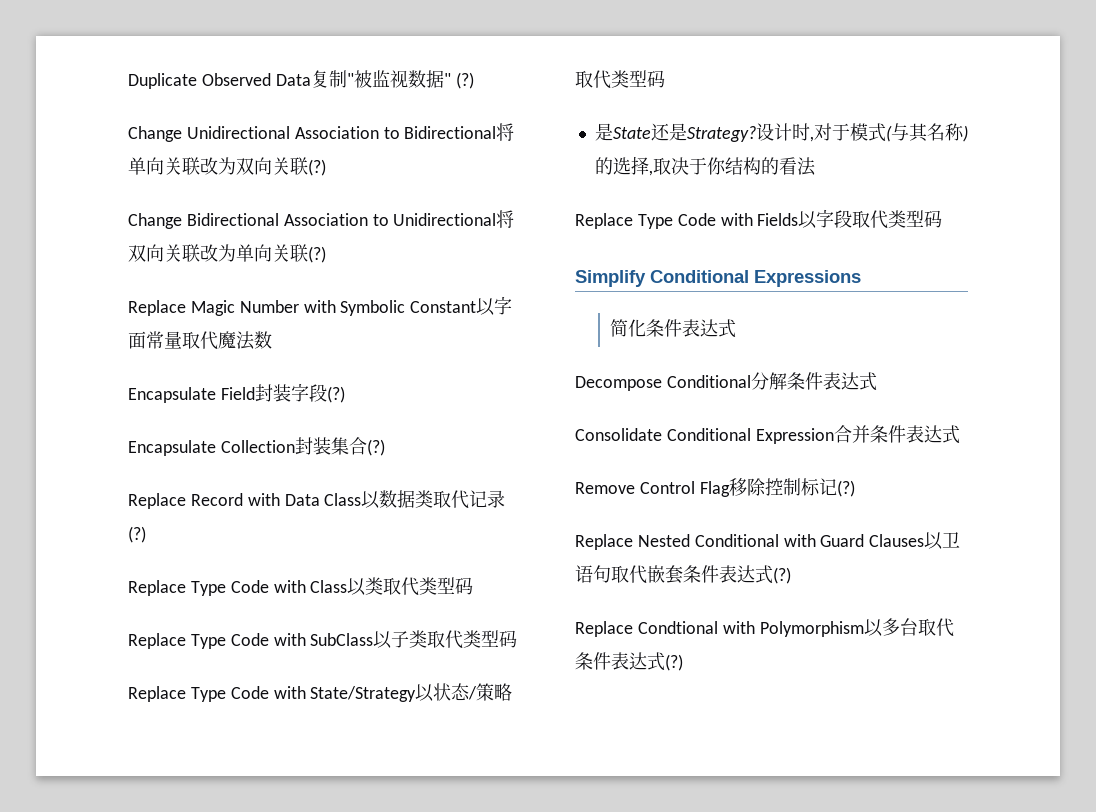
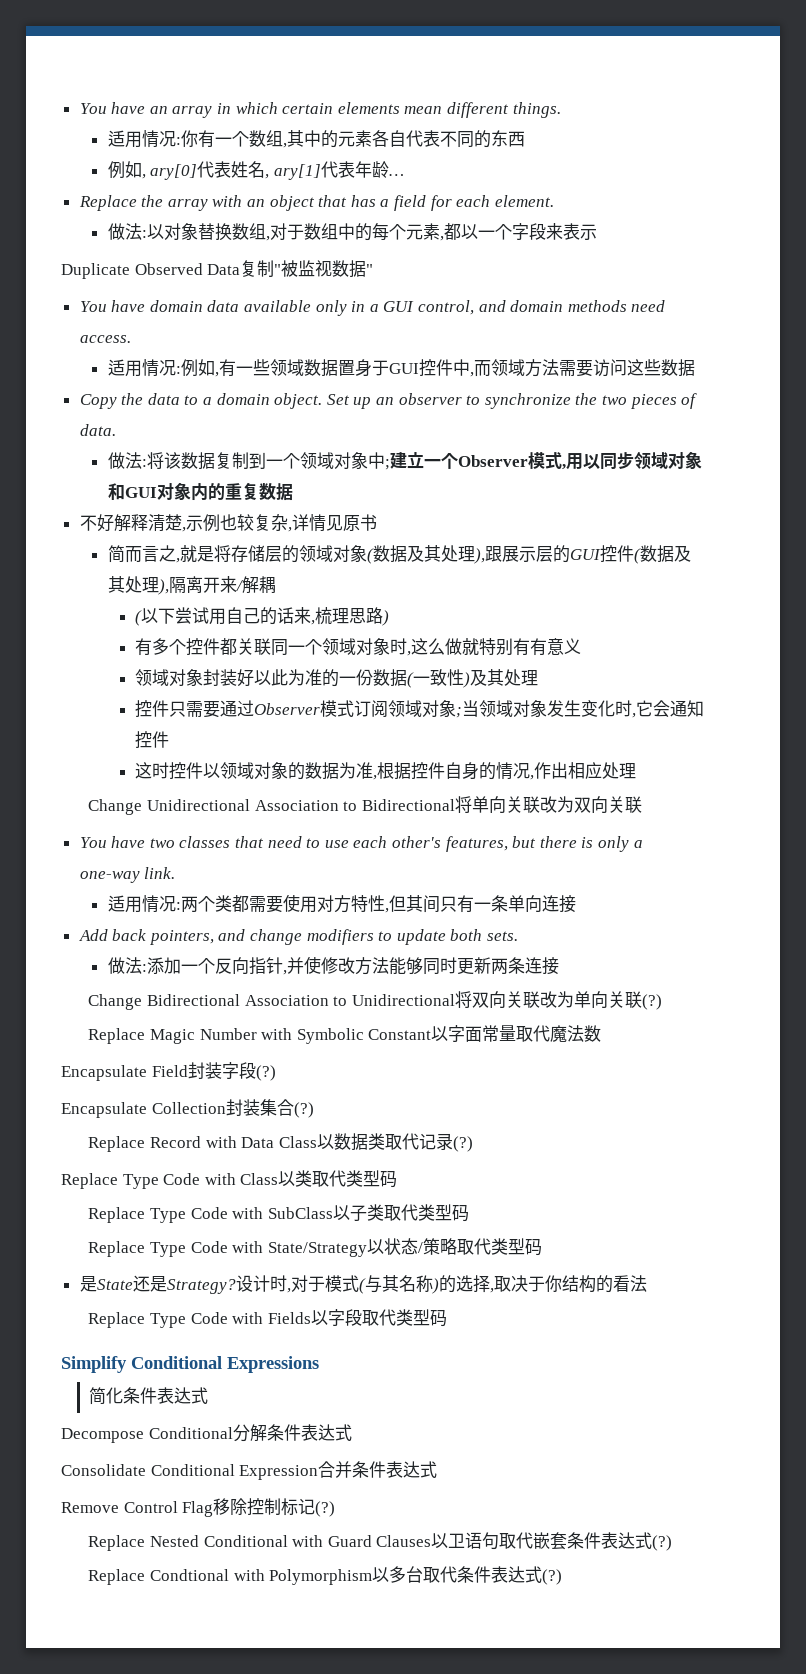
+ You have an array in which certain elements mean different things.
+ 适用情况:你有一个数组,其中的元素各自代表不同的东西
+ 例如, ary[0]代表姓名, ary[1]代表年龄…
+ Replace the array with an object that has a field for each element.
+ 做法:以对象替换数组,对于数组中的每个元素,都以一个字段来表示
- Duplicate Observed Data复制"被监视数据" (?)
+ Duplicate Observed Data复制"被监视数据"
+ You have domain data available only in a GUI control, and domain methods need access.
+ 适用情况:例如,有一些领域数据置身于GUI控件中,而领域方法需要访问这些数据
+ Copy the data to a domain object. Set up an observer to synchronize the two pieces of data.
+ 做法:将该数据复制到一个领域对象中;建立一个Observer模式,用以同步领域对象和GUI对象内的重复数据
+ 不好解释清楚,示例也较复杂,详情见原书
+ 简而言之,就是将存储层的领域对象(数据及其处理),跟展示层的GUI控件(数据及其处理),隔离开来/解耦
+ (以下尝试用自己的话来,梳理思路)
+ 有多个控件都关联同一个领域对象时,这么做就特别有有意义
+ 领域对象封装好以此为准的一份数据(一致性)及其处理
+ 控件只需要通过Observer模式订阅领域对象;当领域对象发生变化时,它会通知控件
+ 这时控件以领域对象的数据为准,根据控件自身的情况,作出相应处理
- Change Unidirectional Association to Bidirectional将单向关联改为双向关联(?)
+ Change Unidirectional Association to Bidirectional将单向关联改为双向关联
+ You have two classes that need to use each other's features, but there is only a one-way link.
+ 适用情况:两个类都需要使用对方特性,但其间只有一条单向连接
+ Add back pointers, and change modifiers to update both sets.
+ 做法:添加一个反向指针,并使修改方法能够同时更新两条连接

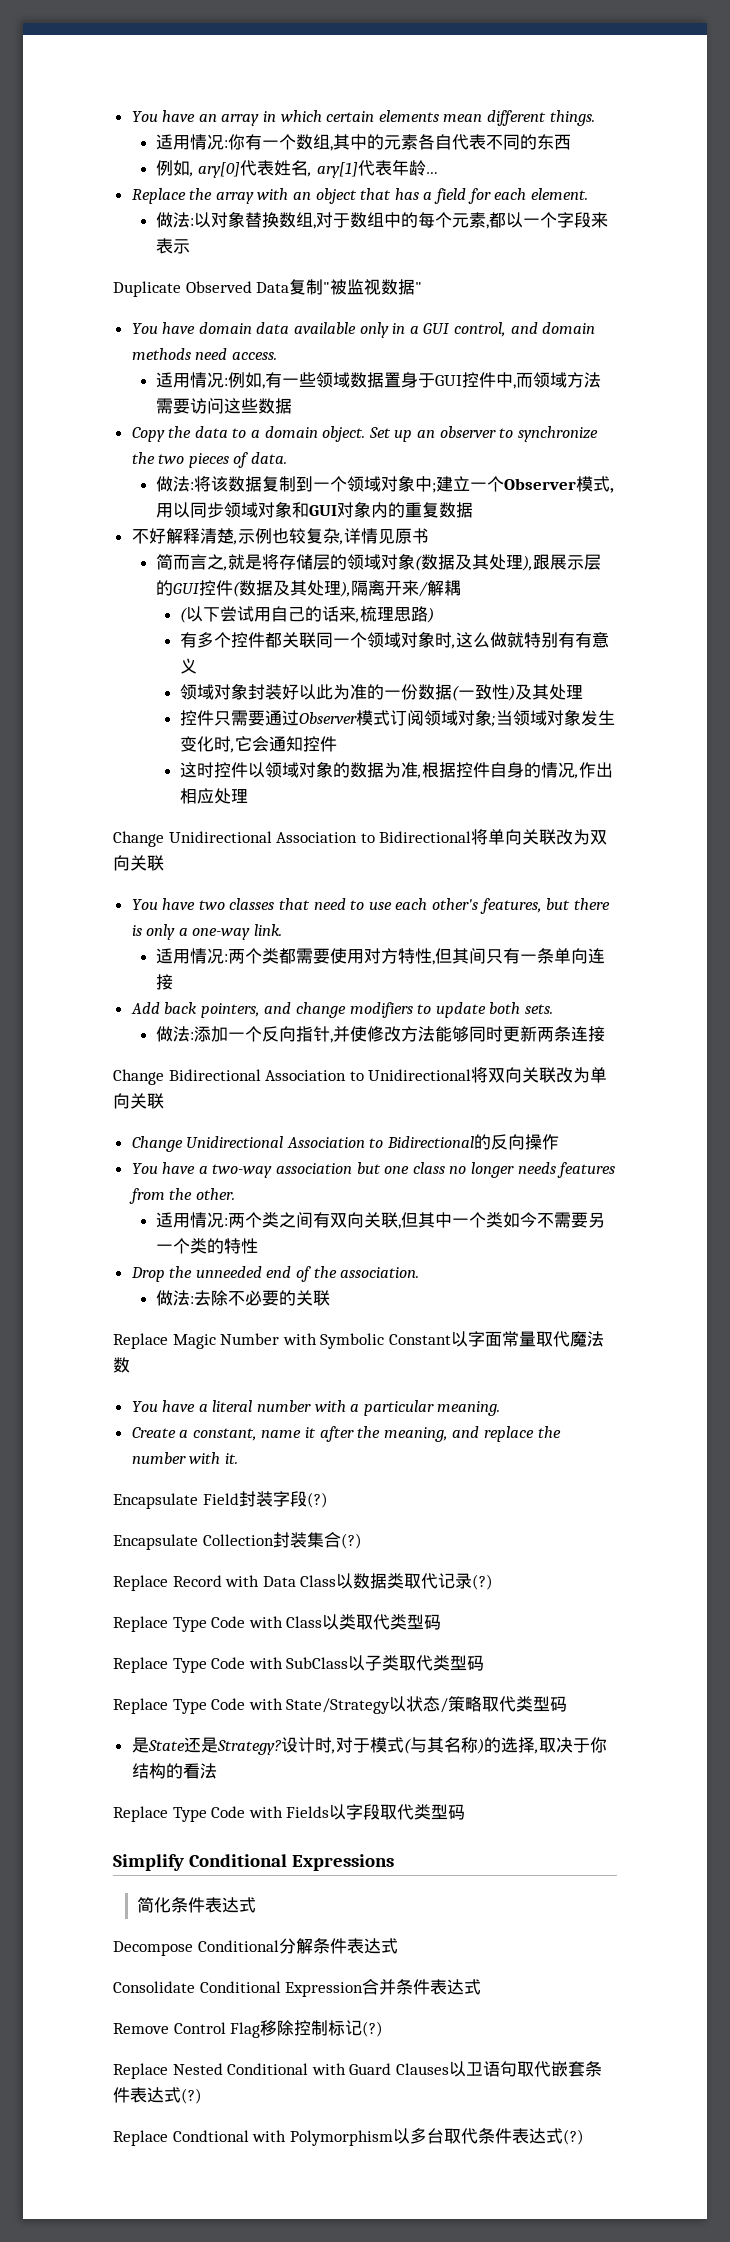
- Change Bidirectional Association to Unidirectional将双向关联改为单向关联(?)
+ Change Bidirectional Association to Unidirectional将双向关联改为单向关联
+ Change Unidirectional Association to Bidirectional的反向操作
+ You have a two-way association but one class no longer needs features from the other.
+ 适用情况:两个类之间有双向关联,但其中一个类如今不需要另一个类的特性
+ Drop the unneeded end of the association.
+ 做法:去除不必要的关联
+ You have a literal number with a particular meaning.
+ Create a constant, name it after the meaning, and replace the number with it.

